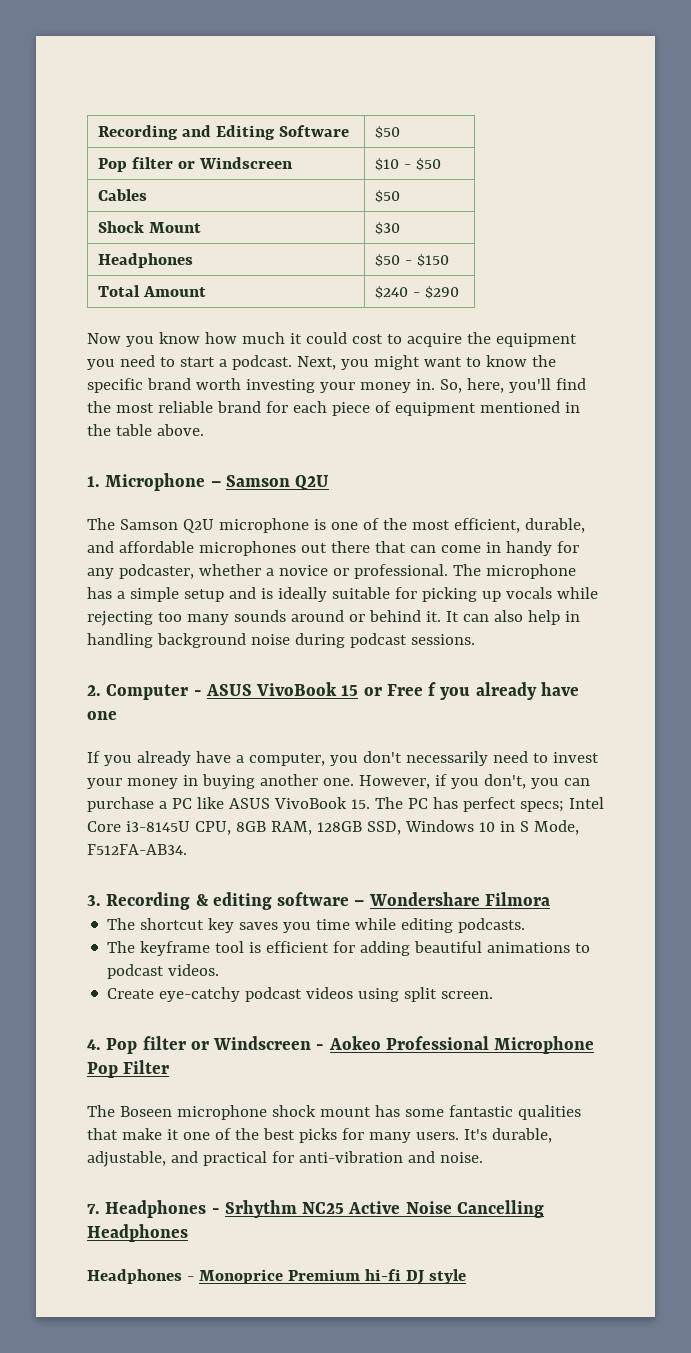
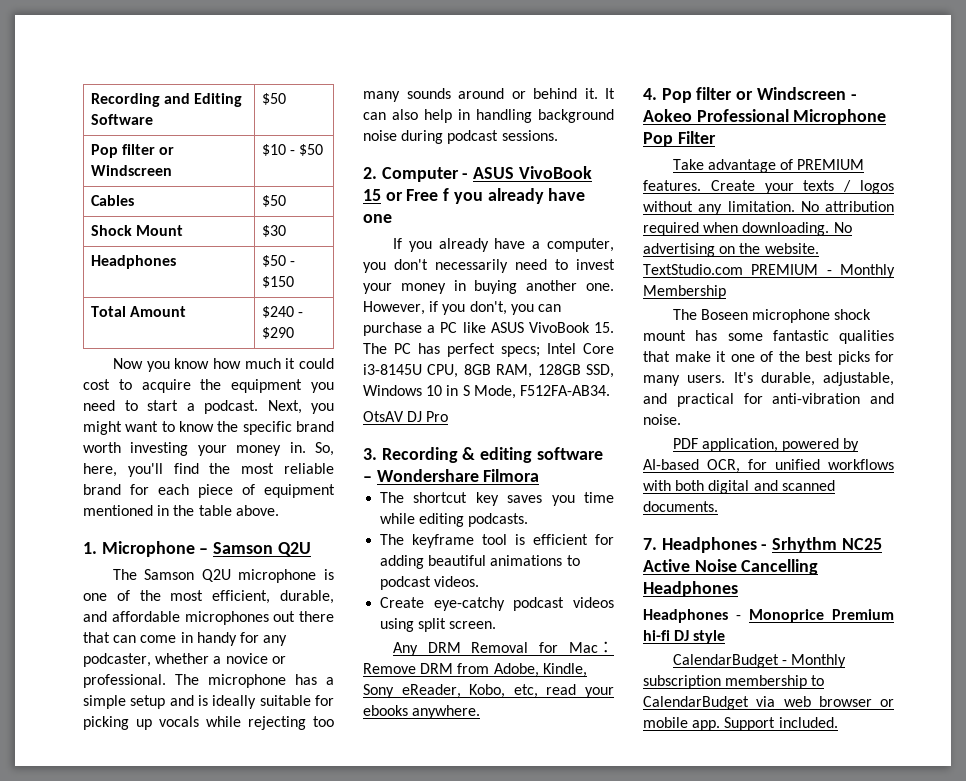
+ OtsAV DJ Pro
+ Any DRM Removal for Mac：Remove DRM from Adobe, Kindle, Sony eReader, Kobo, etc, read your ebooks anywhere.
+ Take advantage of PREMIUM features. Create your texts / logos without any limitation. No attribution required when downloading. No advertising on the website. TextStudio.com PREMIUM - Monthly Membership
+ PDF application, powered by AI-based OCR, for unified workflows with both digital and scanned documents.
+ CalendarBudget - Monthly subscription membership to CalendarBudget via web browser or mobile app. Support included.

